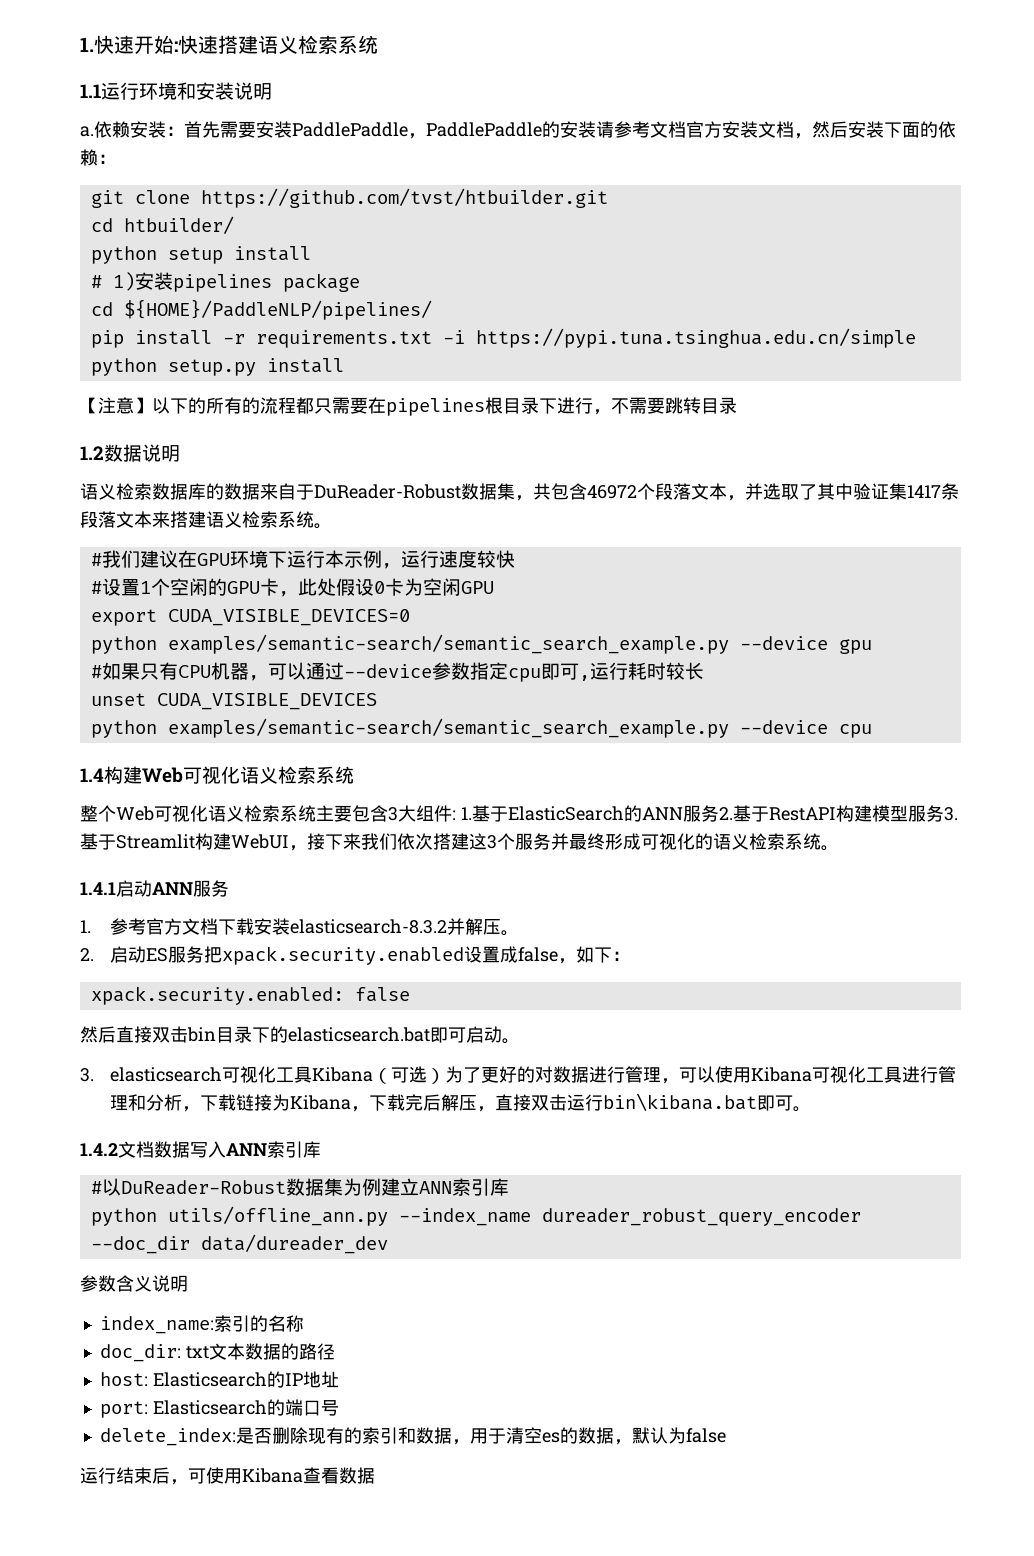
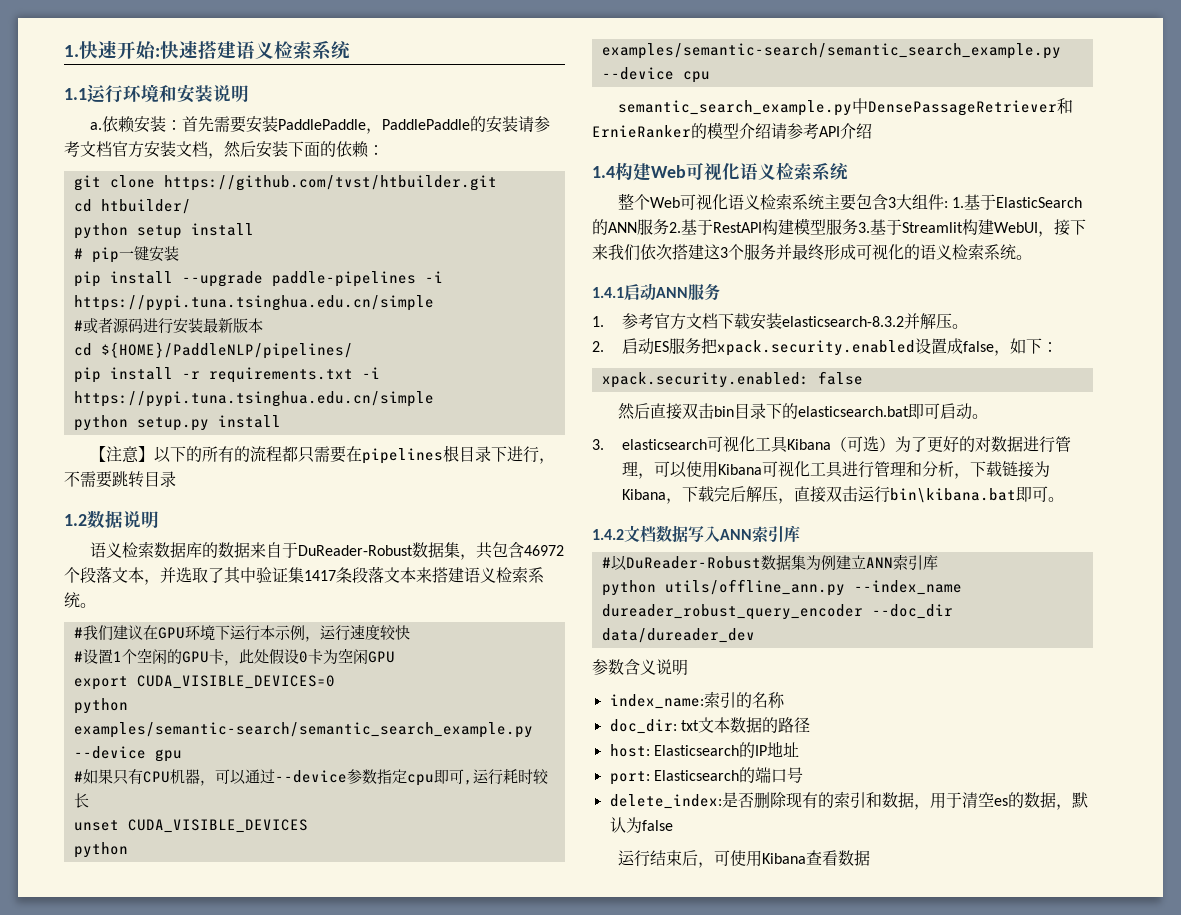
- # 1)安装pipelines package
+ # pip一键安装
+ pip install --upgrade paddle-pipelines -i https://pypi.tuna.tsinghua.edu.cn/simple
+ #或者源码进行安装最新版本
+ semantic_search_example.py中DensePassageRetriever和ErnieRanker的模型介绍请参考API介绍

